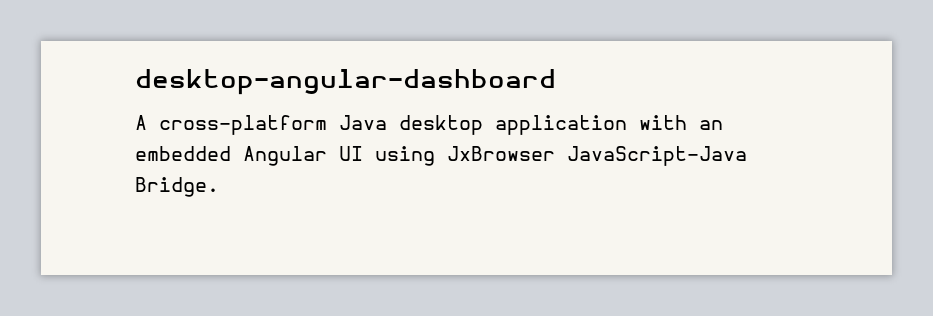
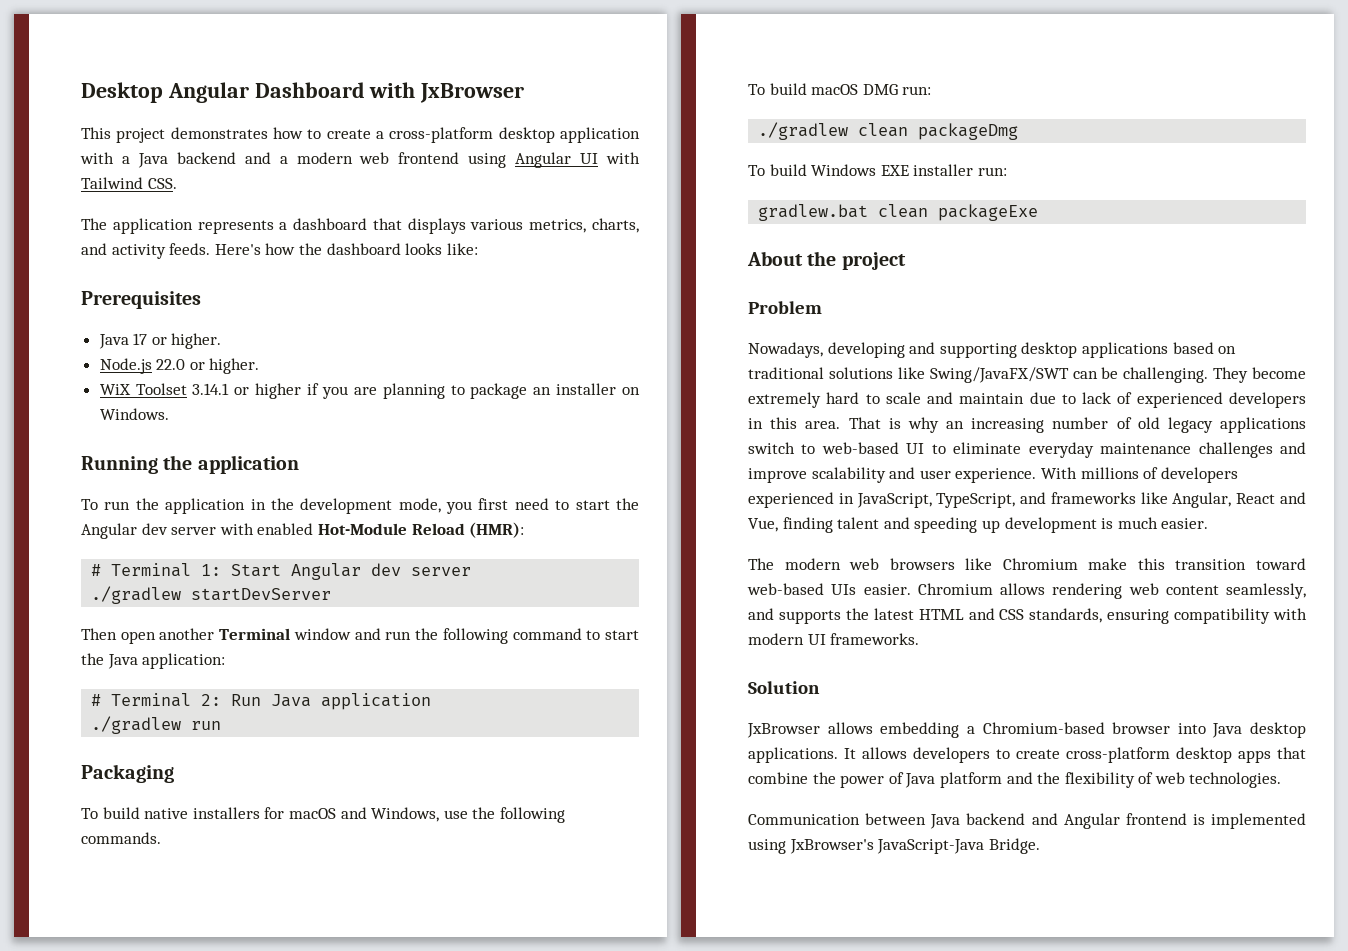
- desktop-angular-dashboard
- A cross-platform Java desktop application with an embedded Angular UI using JxBrowser JavaScript-Java Bridge.
+ Desktop Angular Dashboard with JxBrowser
+ This project demonstrates how to create a cross-platform desktop application with a Java backend and a modern web frontend using Angular UI with Tailwind CSS.
+ The application represents a dashboard that displays various metrics, charts, and activity feeds. Here's how the dashboard looks like:
+ Prerequisites
+ Java 17 or higher.
+ Node.js 22.0 or higher.
+ WiX Toolset 3.14.1 or higher if you are planning to package an installer on Windows.
+ Running the application
+ To run the application in the development mode, you first need to start the Angular dev server with enabled Hot-Module Reload (HMR):
+ # Terminal 1: Start Angular dev server
+ ./gradlew startDevServer
+ Then open another Terminal window and run the following command to start the Java application:
+ # Terminal 2: Run Java application
+ ./gradlew run
+ Packaging
+ To build native installers for macOS and Windows, use the following commands.
+ To build macOS DMG run:
+ ./gradlew clean packageDmg
+ To build Windows EXE installer run:
+ gradlew.bat clean packageExe
+ About the project
+ Problem
+ Nowadays, developing and supporting desktop applications based on traditional solutions like Swing/JavaFX/SWT can be challenging. They become extremely hard to scale and maintain due to lack of experienced developers in this area. That is why an increasing number of old legacy applications switch to web-based UI to eliminate everyday maintenance challenges and improve scalability and user experience. With millions of developers experienced in JavaScript, TypeScript, and frameworks like Angular, React and Vue, finding talent and speeding up development is much easier.
+ The modern web browsers like Chromium make this transition toward web-based UIs easier. Chromium allows rendering web content seamlessly, and supports the latest HTML and CSS standards, ensuring compatibility with modern UI frameworks.
+ Solution
+ JxBrowser allows embedding a Chromium-based browser into Java desktop applications. It allows developers to create cross-platform desktop apps that combine the power of Java platform and the flexibility of web technologies.
+ Communication between Java backend and Angular frontend is implemented using JxBrowser's JavaScript-Java Bridge.

